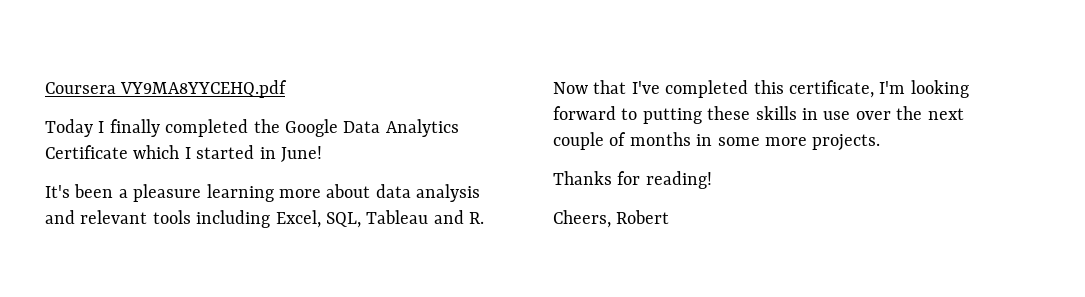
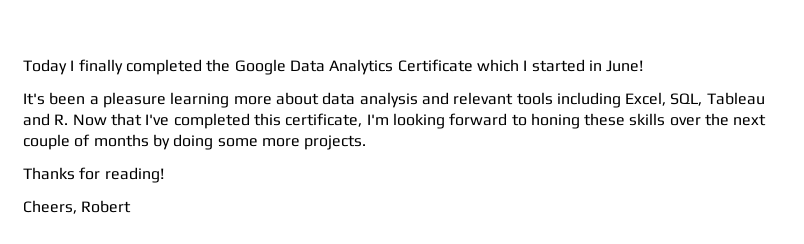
- Coursera VY9MA8YYCEHQ.pdf
- It's been a pleasure learning more about data analysis and relevant tools including Excel, SQL, Tableau and R. Now that I've completed this certificate, I'm looking forward to putting these skills in use over the next couple of months in some more projects.
+ It's been a pleasure learning more about data analysis and relevant tools including Excel, SQL, Tableau and R. Now that I've completed this certificate, I'm looking forward to honing these skills over the next couple of months by doing some more projects.

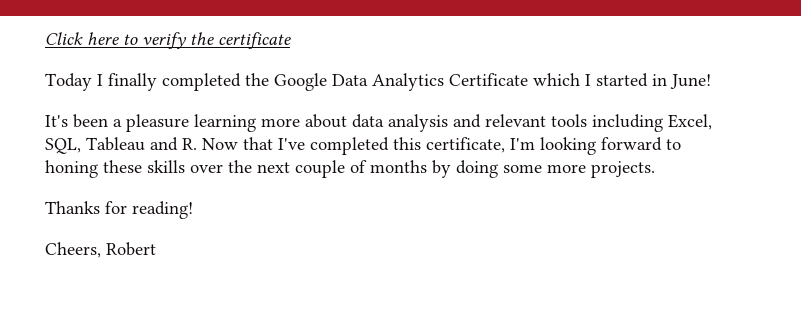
+ Click here to verify the certificate

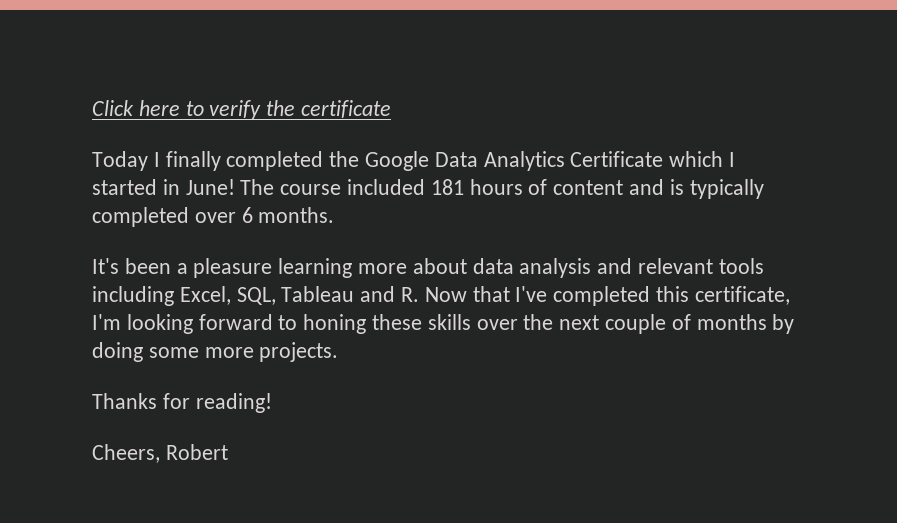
+ The course included 181 hours of content and is typically completed over 6 months.

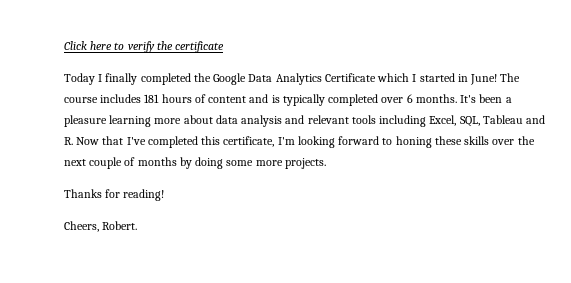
- The course included 181 hours of content and is typically completed over 6 months.
- It's been a pleasure learning more about data analysis and relevant tools including Excel, SQL, Tableau and R. Now that I've completed this certificate, I'm looking forward to honing these skills over the next couple of months by doing some more projects.
+ The course includes 181 hours of content and is typically completed over 6 months. It's been a pleasure learning more about data analysis and relevant tools including Excel, SQL, Tableau and R. Now that I've completed this certificate, I'm looking forward to honing these skills over the next couple of months by doing some more projects.
- Cheers, Robert
+ Cheers, Robert.

